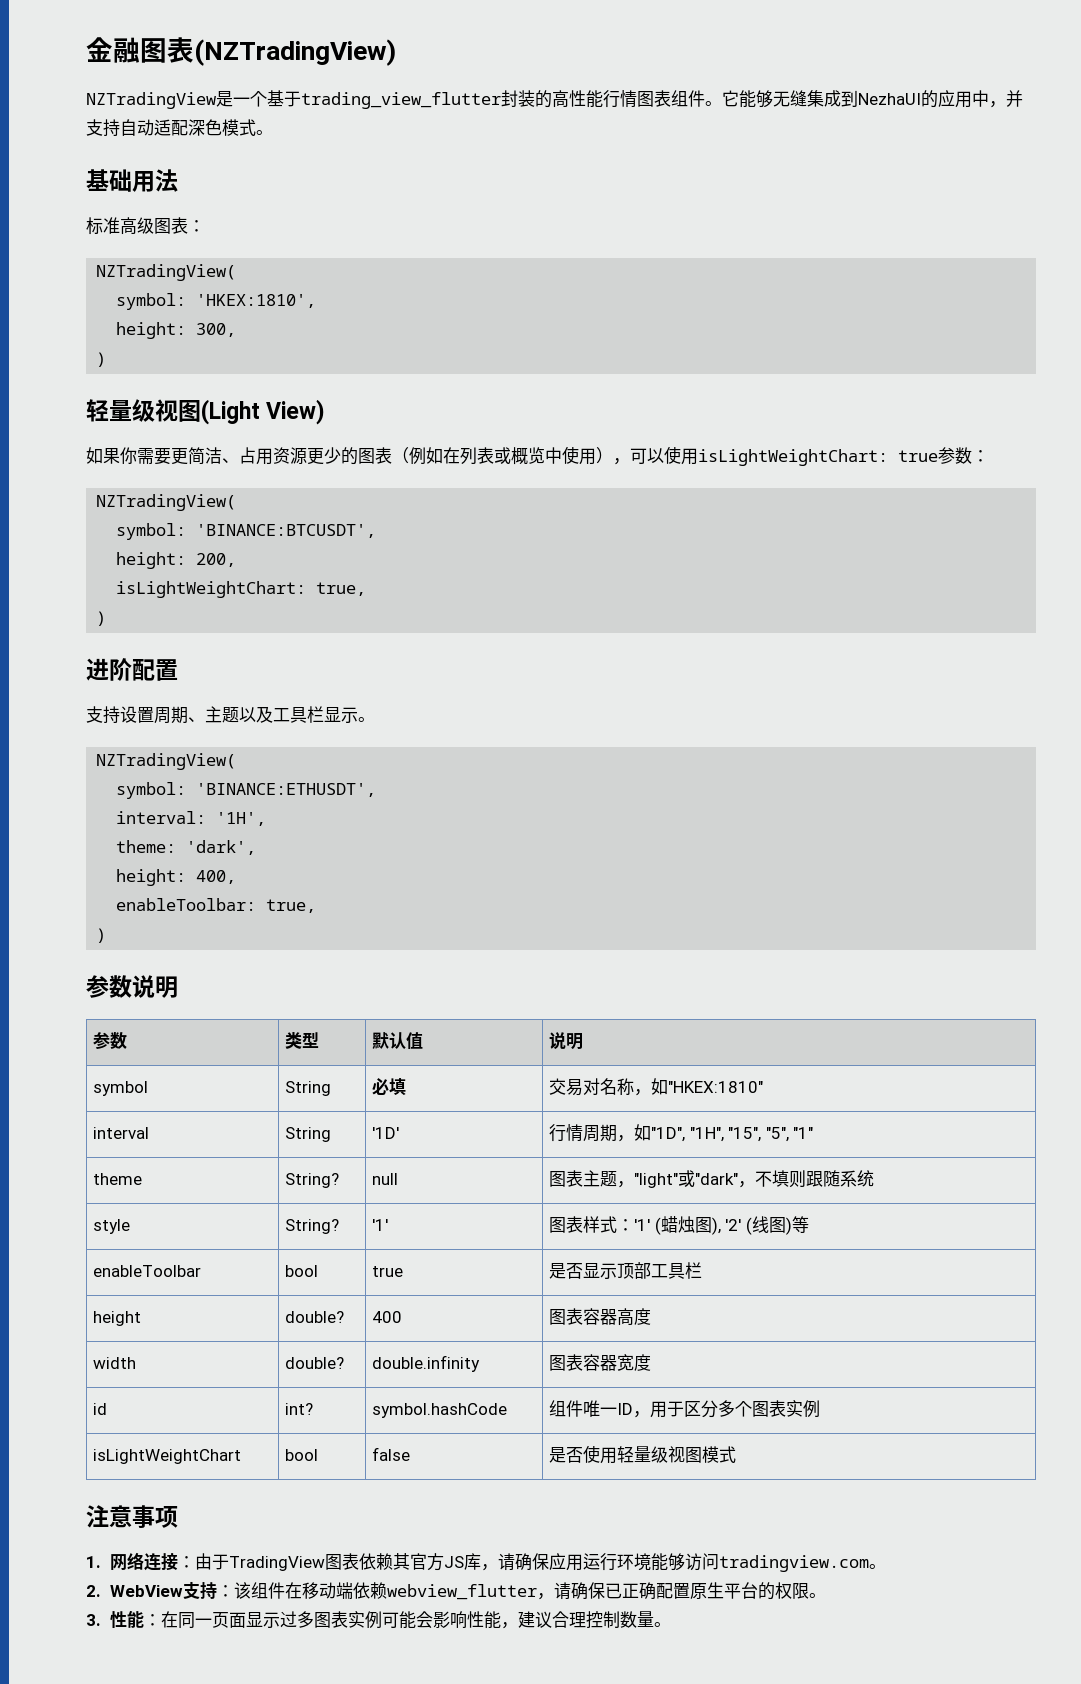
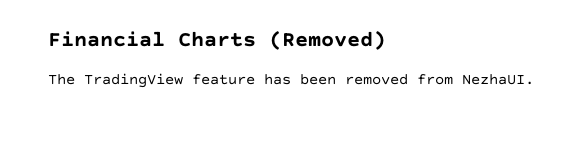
- 金融图表(NZTradingView)
- NZTradingView是一个基于trading_view_flutter封装的高性能行情图表组件。它能够无缝集成到NezhaUI的应用中，并支持自动适配深色模式。
- 基础用法
- 标准高级图表：
- NZTradingView(
- symbol: 'HKEX:1810',
- height: 300,
- )
- 轻量级视图(Light View)
- 如果你需要更简洁、占用资源更少的图表（例如在列表或概览中使用），可以使用isLightWeightChart: true参数：
- NZTradingView(
- symbol: 'BINANCE:BTCUSDT',
- height: 200,
- isLightWeightChart: true,
- )
- 进阶配置
- 支持设置周期、主题以及工具栏显示。
- NZTradingView(
- symbol: 'BINANCE:ETHUSDT',
- interval: '1H',
- theme: 'dark',
- height: 400,
- enableToolbar: true,
- )
- 参数说明
- 参数 | 类型 | 默认值 | 说明
- symbol | String | 必填 | 交易对名称，如"HKEX:1810"
- interval | String | '1D' | 行情周期，如"1D", "1H", "15", "5", "1"
- theme | String? | null | 图表主题，"light"或"dark"，不填则跟随系统
- style | String? | '1' | 图表样式：'1' (蜡烛图), '2' (线图)等
- enableToolbar | bool | true | 是否显示顶部工具栏
- height | double? | 400 | 图表容器高度
- width | double? | double.infinity | 图表容器宽度
- id | int? | symbol.hashCode | 组件唯一ID，用于区分多个图表实例
- isLightWeightChart | bool | false | 是否使用轻量级视图模式
- 注意事项
- 1.网络连接：由于TradingView图表依赖其官方JS库，请确保应用运行环境能够访问tradingview.com。
- 2. WebView支持：该组件在移动端依赖webview_flutter，请确保已正确配置原生平台的权限。
- 3.性能：在同一页面显示过多图表实例可能会影响性能，建议合理控制数量。
+ Financial Charts (Removed)
+ The TradingView feature has been removed from NezhaUI.

